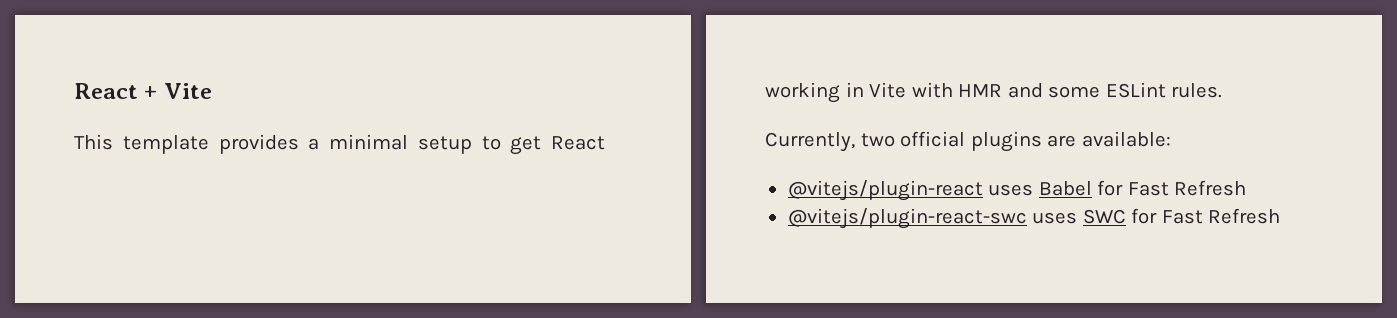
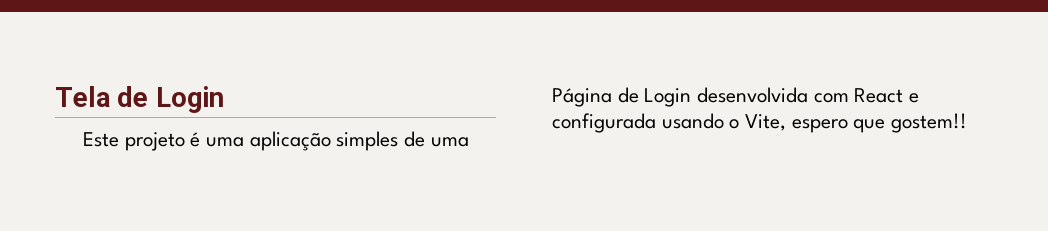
- React + Vite
- This template provides a minimal setup to get React working in Vite with HMR and some ESLint rules.
- Currently, two official plugins are available:
- @vitejs/plugin-react uses Babel for Fast Refresh
- @vitejs/plugin-react-swc uses SWC for Fast Refresh
+ Tela de Login
+ Este projeto é uma aplicação simples de uma Página de Login desenvolvida com React e configurada usando o Vite, espero que gostem!!

